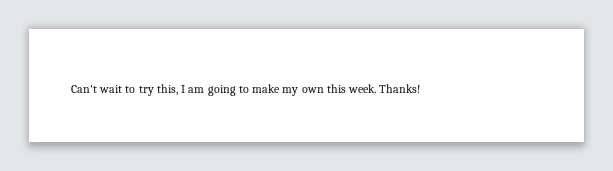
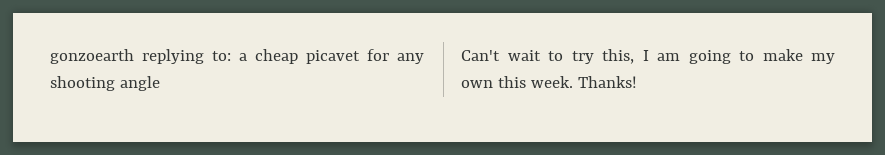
+ gonzoearth replying to: a cheap picavet for any shooting angle

